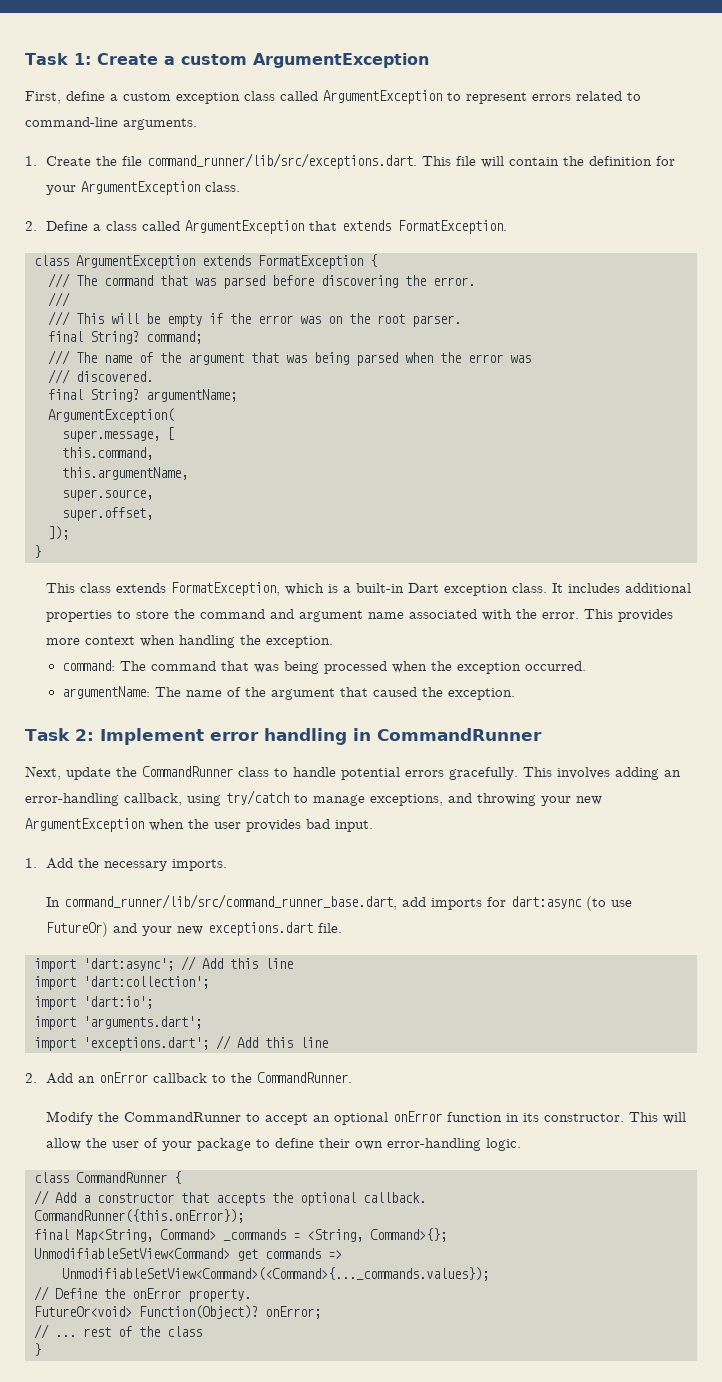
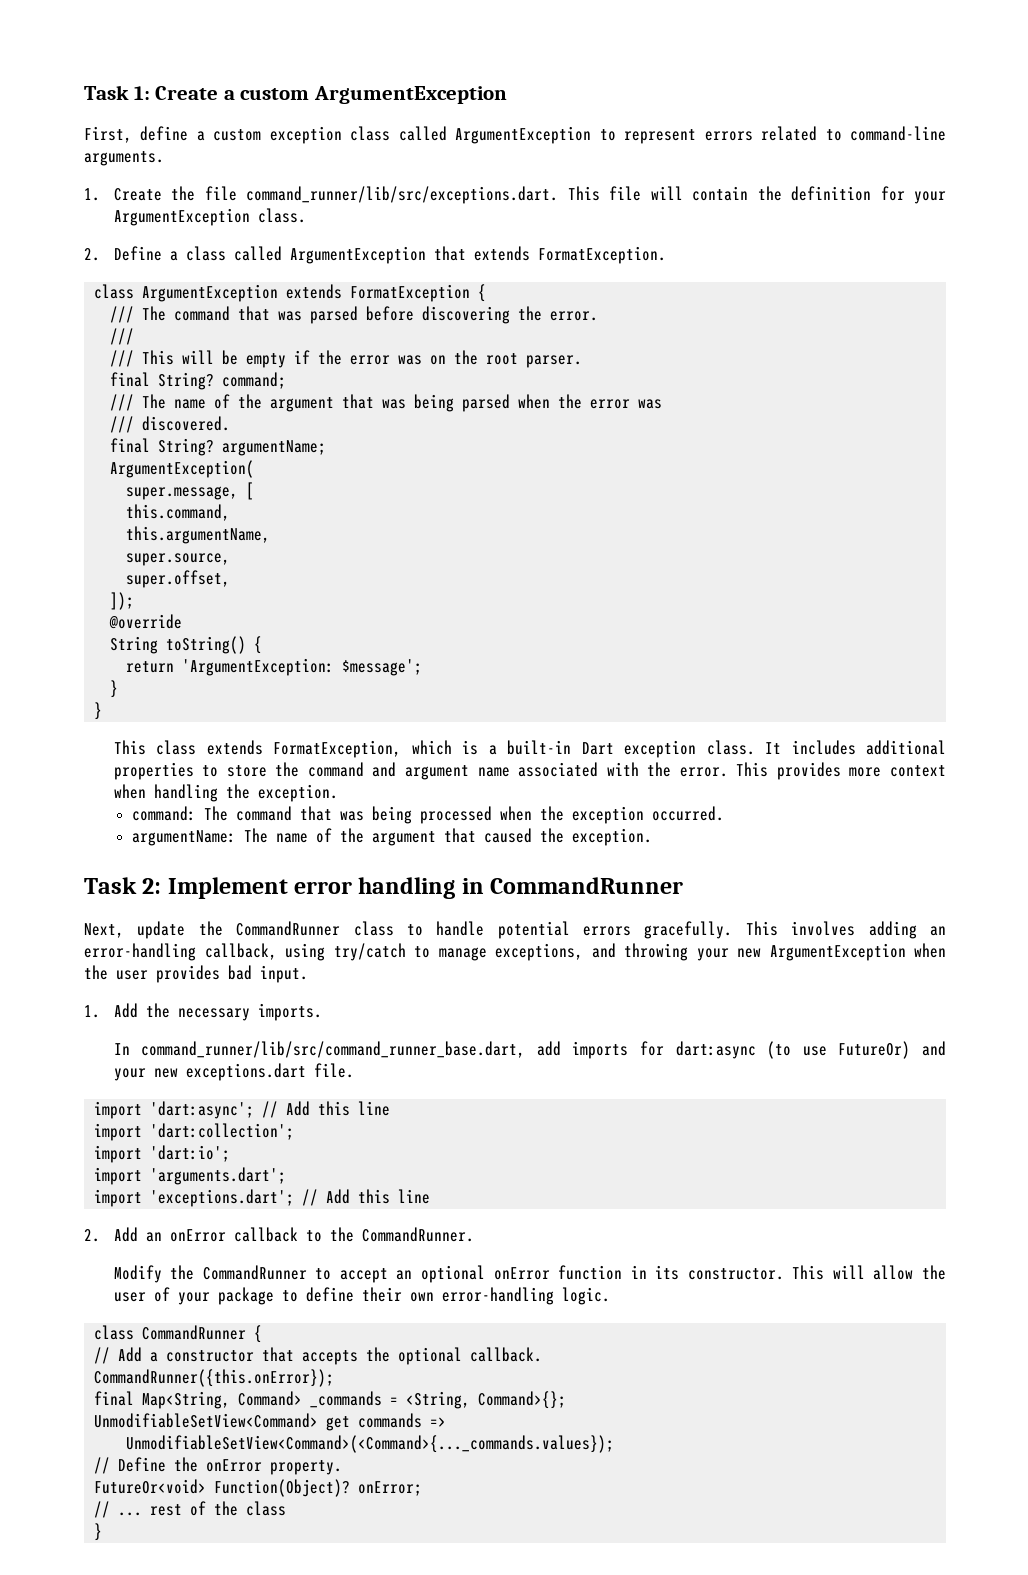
+ @override
+ String toString() {
+ return 'ArgumentException: $message';
+ }

